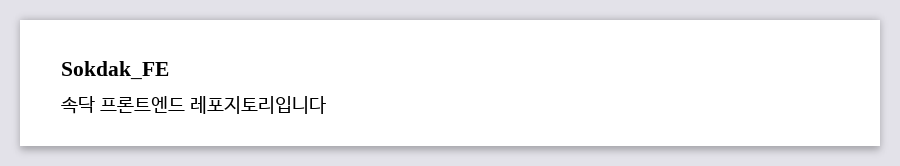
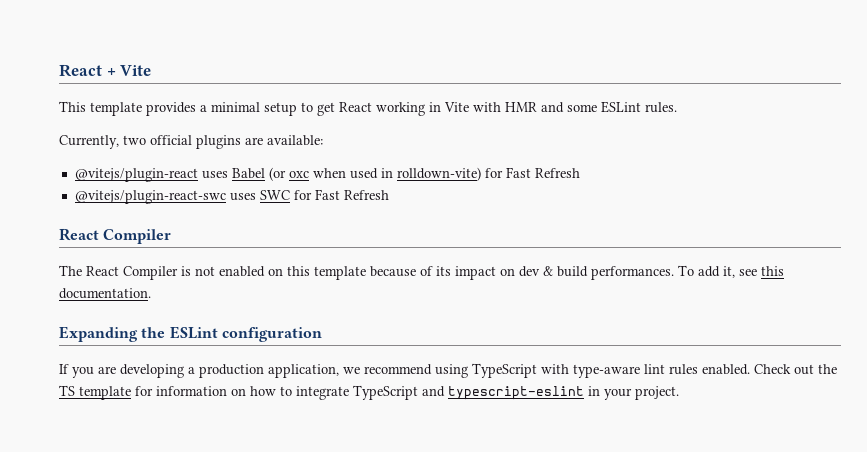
- Sokdak_FE
- 속닥 프론트엔드 레포지토리입니다
+ React + Vite
+ This template provides a minimal setup to get React working in Vite with HMR and some ESLint rules.
+ Currently, two official plugins are available:
+ @vitejs/plugin-react uses Babel (or oxc when used in rolldown-vite) for Fast Refresh
+ @vitejs/plugin-react-swc uses SWC for Fast Refresh
+ React Compiler
+ The React Compiler is not enabled on this template because of its impact on dev & build performances. To add it, see this documentation.
+ Expanding the ESLint configuration
+ If you are developing a production application, we recommend using TypeScript with type-aware lint rules enabled. Check out the TS template for information on how to integrate TypeScript and typescript-eslint in your project.

